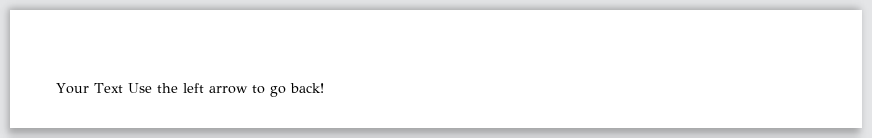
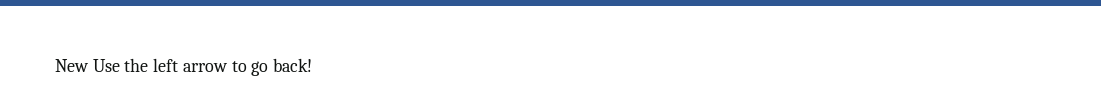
- Your Text Use the left arrow to go back!
+ New Use the left arrow to go back!

